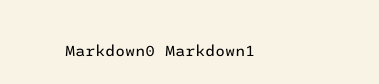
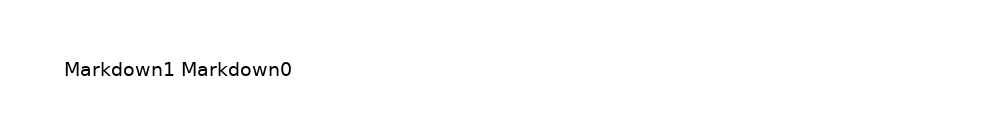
- Markdown0 Markdown1
+ Markdown1 Markdown0

